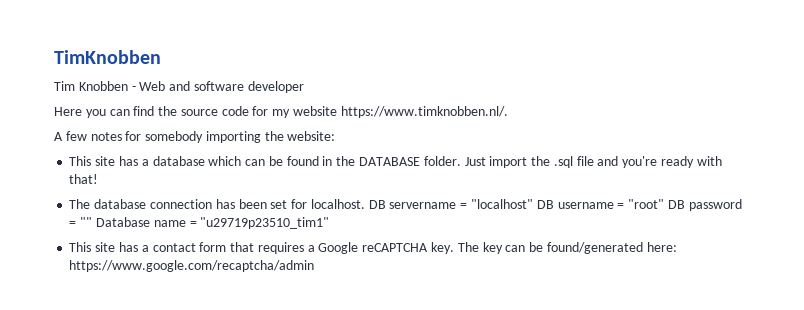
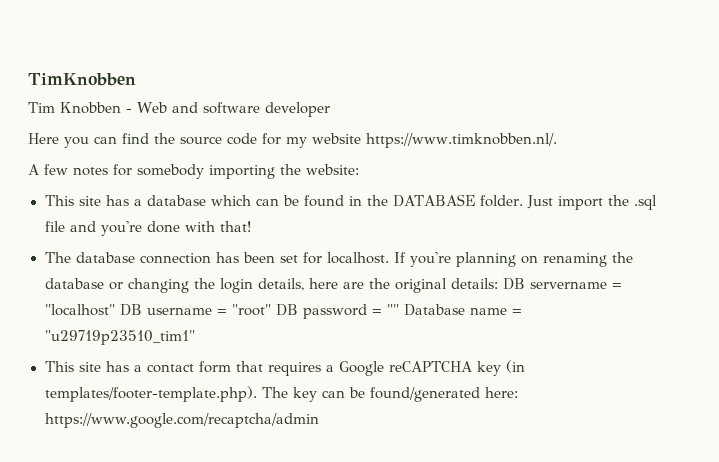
- Just import the .sql file and you're ready with that!
+ Just import the .sql file and you're done with that!
- DB servername = "localhost" DB username = "root" DB password = "" Database name = "u29719p23510_tim1"
+ If you're planning on renaming the database or changing the login details, here are the original details: DB servername = "localhost" DB username = "root" DB password = "" Database name = "u29719p23510_tim1"
- This site has a contact form that requires a Google reCAPTCHA key. The key can be found/generated here: https://www.google.com/recaptcha/admin
+ This site has a contact form that requires a Google reCAPTCHA key (in templates/footer-template.php). The key can be found/generated here: https://www.google.com/recaptcha/admin

